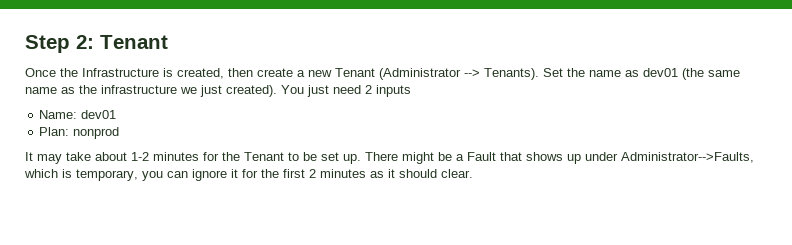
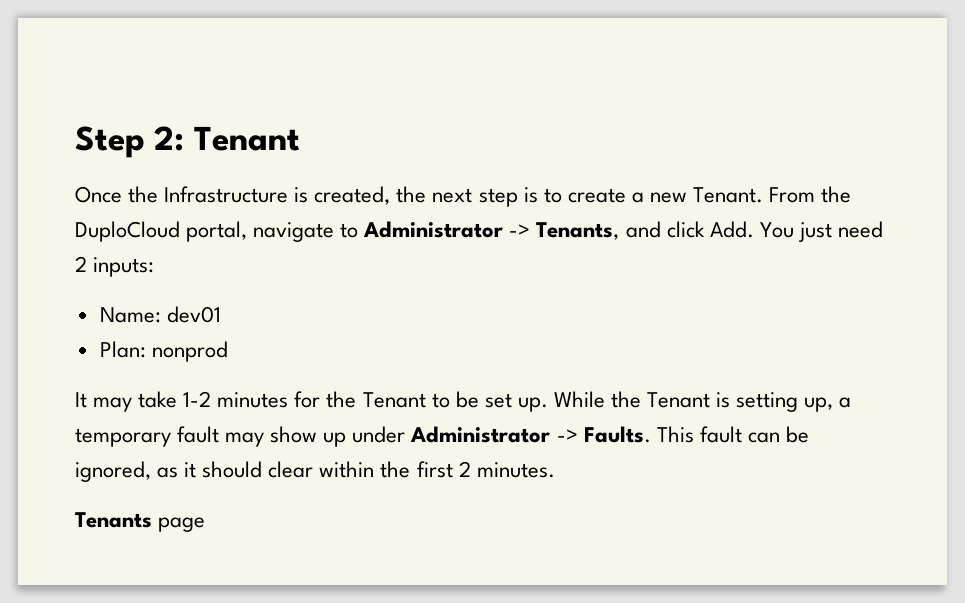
- Once the Infrastructure is created, then create a new Tenant (Administrator --> Tenants). Set the name as dev01 (the same name as the infrastructure we just created). You just need 2 inputs
+ Once the Infrastructure is created, the next step is to create a new Tenant. From the DuploCloud portal, navigate to Administrator -> Tenants, and click Add. You just need 2 inputs:
- It may take about 1-2 minutes for the Tenant to be set up.
+ It may take 1-2 minutes for the Tenant to be set up.
- There might be a Fault that shows up under Administrator-->Faults, which is temporary, you can ignore it for the first 2 minutes as it should clear.
+ While the Tenant is setting up, a temporary fault may show up under Administrator -> Faults. This fault can be ignored, as it should clear within the first 2 minutes.
+ Tenants page

